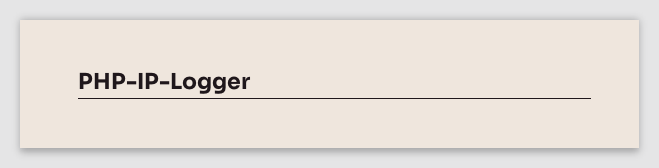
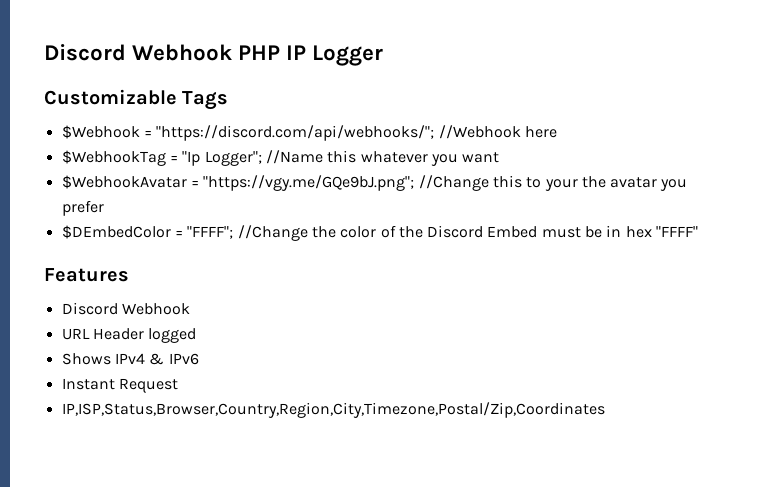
- PHP-IP-Logger
+ Discord Webhook PHP IP Logger
+ Customizable Tags
+ $Webhook = "https://discord.com/api/webhooks/"; //Webhook here
+ $WebhookTag = "Ip Logger"; //Name this whatever you want
+ $WebhookAvatar = "https://vgy.me/GQe9bJ.png"; //Change this to your the avatar you prefer
+ $DEmbedColor = "FFFF"; //Change the color of the Discord Embed must be in hex "FFFF"
+ Features
+ Discord Webhook
+ URL Header logged
+ Shows IPv4 & IPv6
+ Instant Request
+ IP,ISP,Status,Browser,Country,Region,City,Timezone,Postal/Zip,Coordinates

